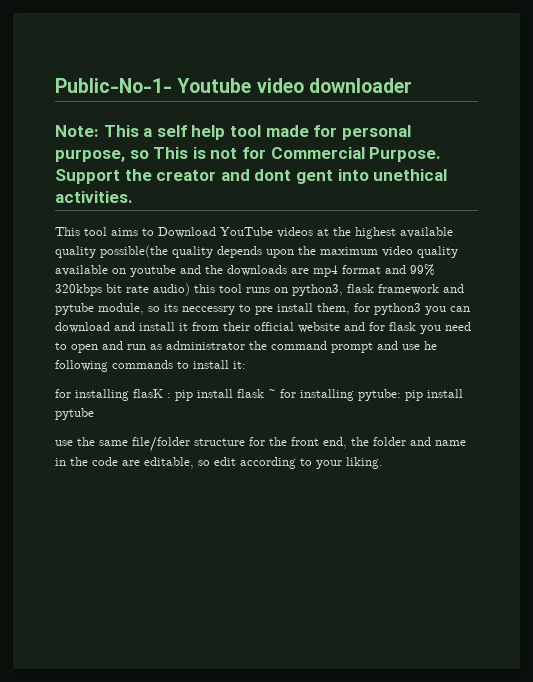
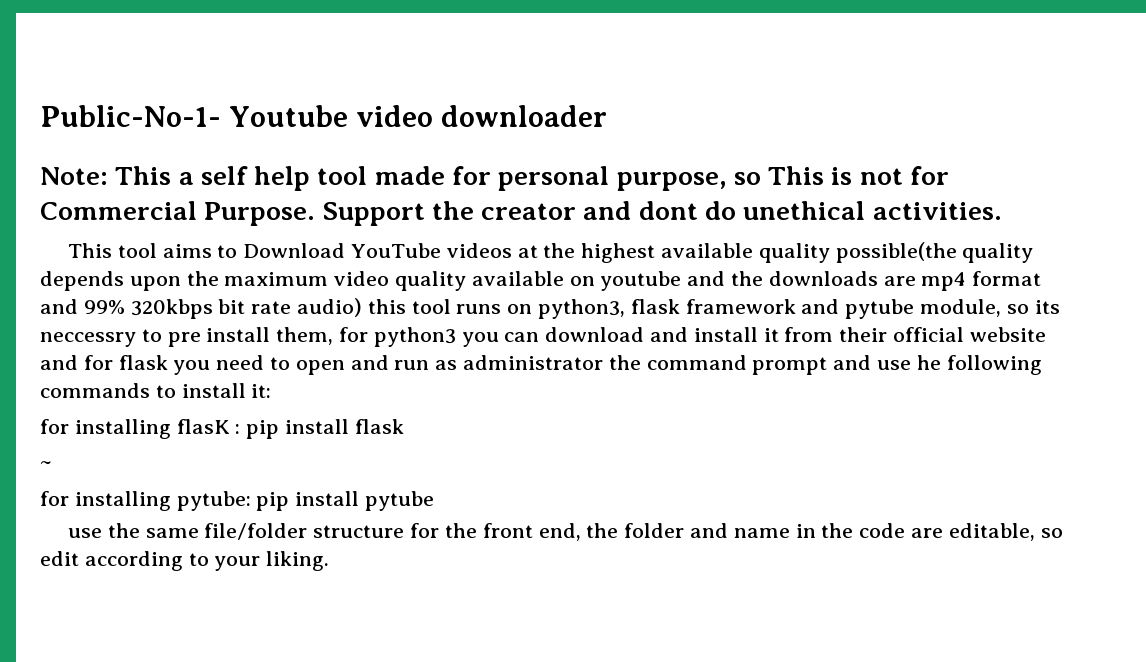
- Support the creator and dont gent into unethical activities.
+ Support the creator and dont do unethical activities.
- for installing flasK : pip install flask ~ for installing pytube: pip install pytube
+ for installing flasK : pip install flask
+ ~
+ for installing pytube: pip install pytube

